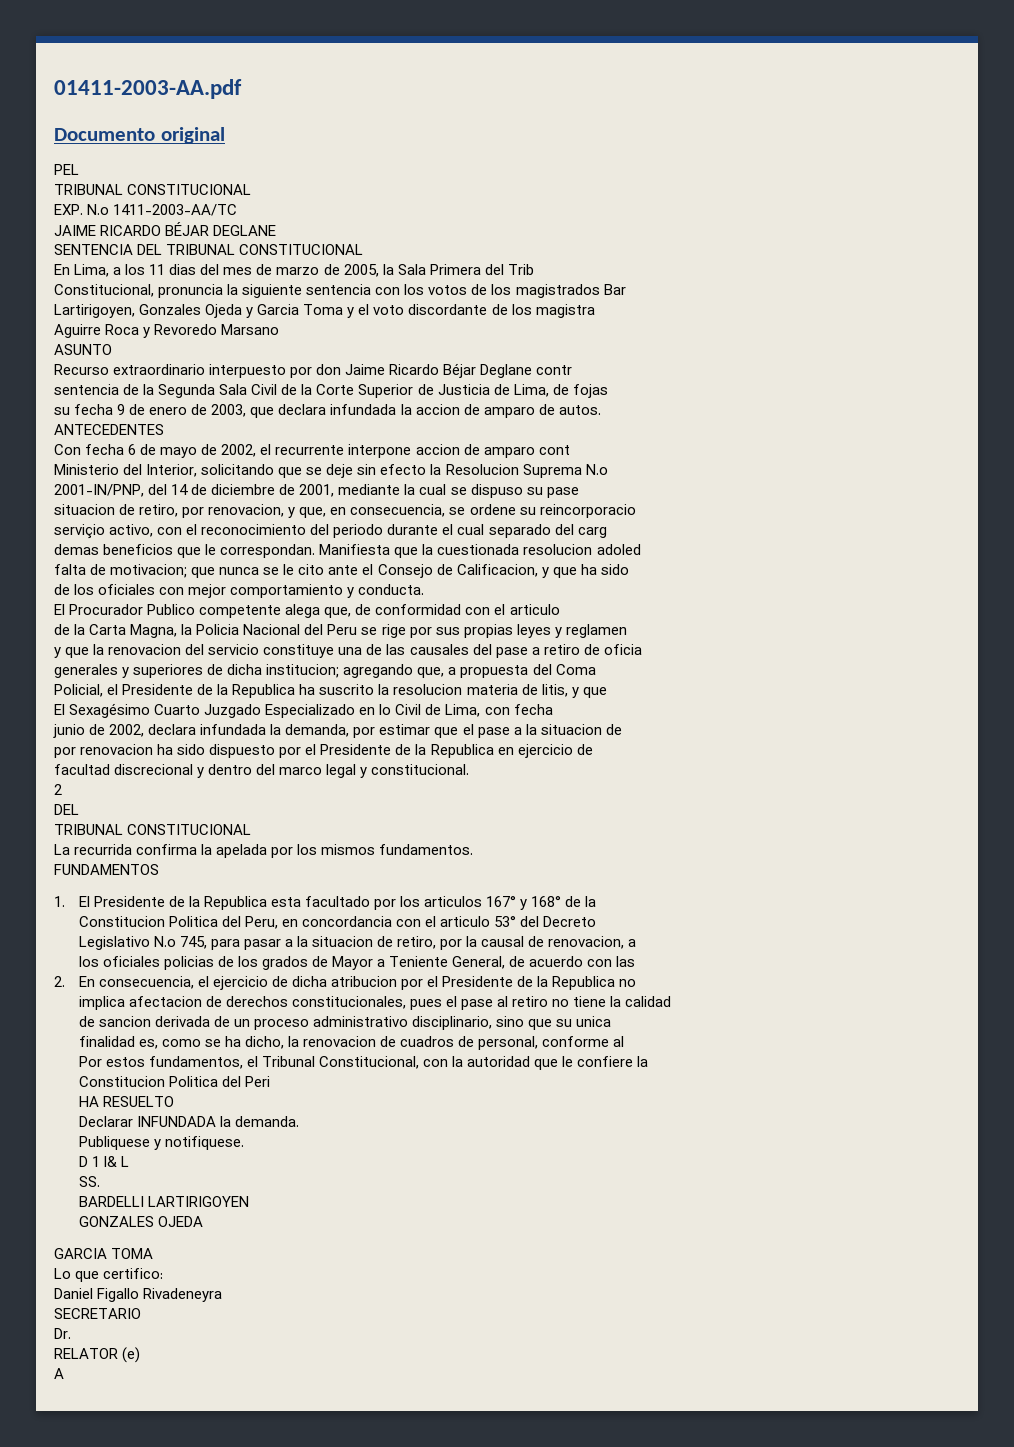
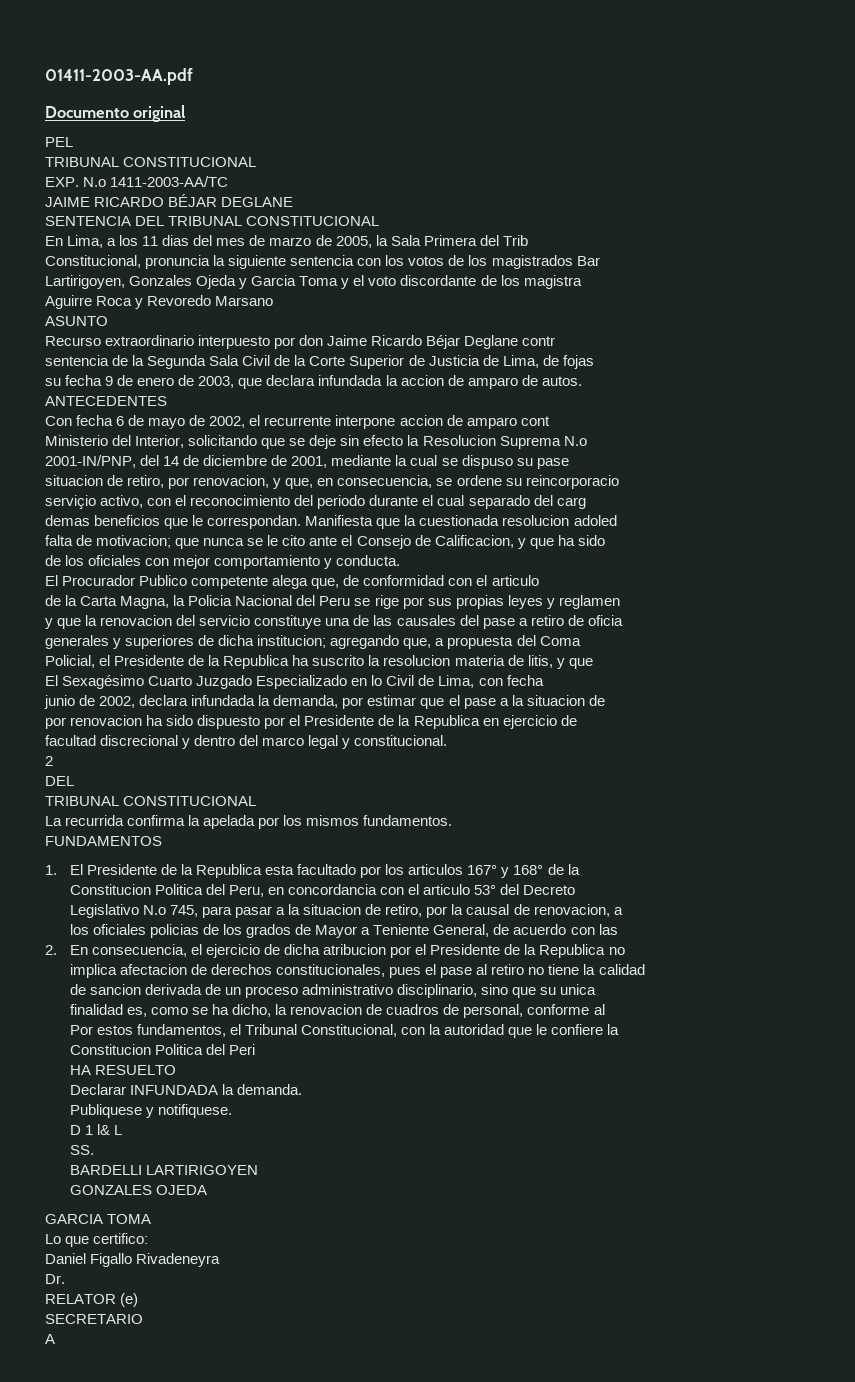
- SECRETARIO
+ SECRETARIO

